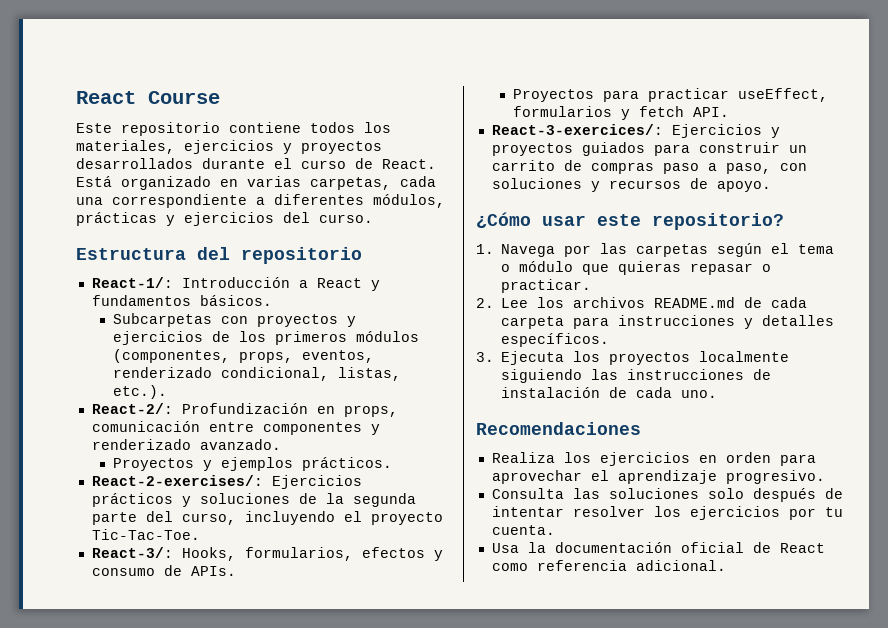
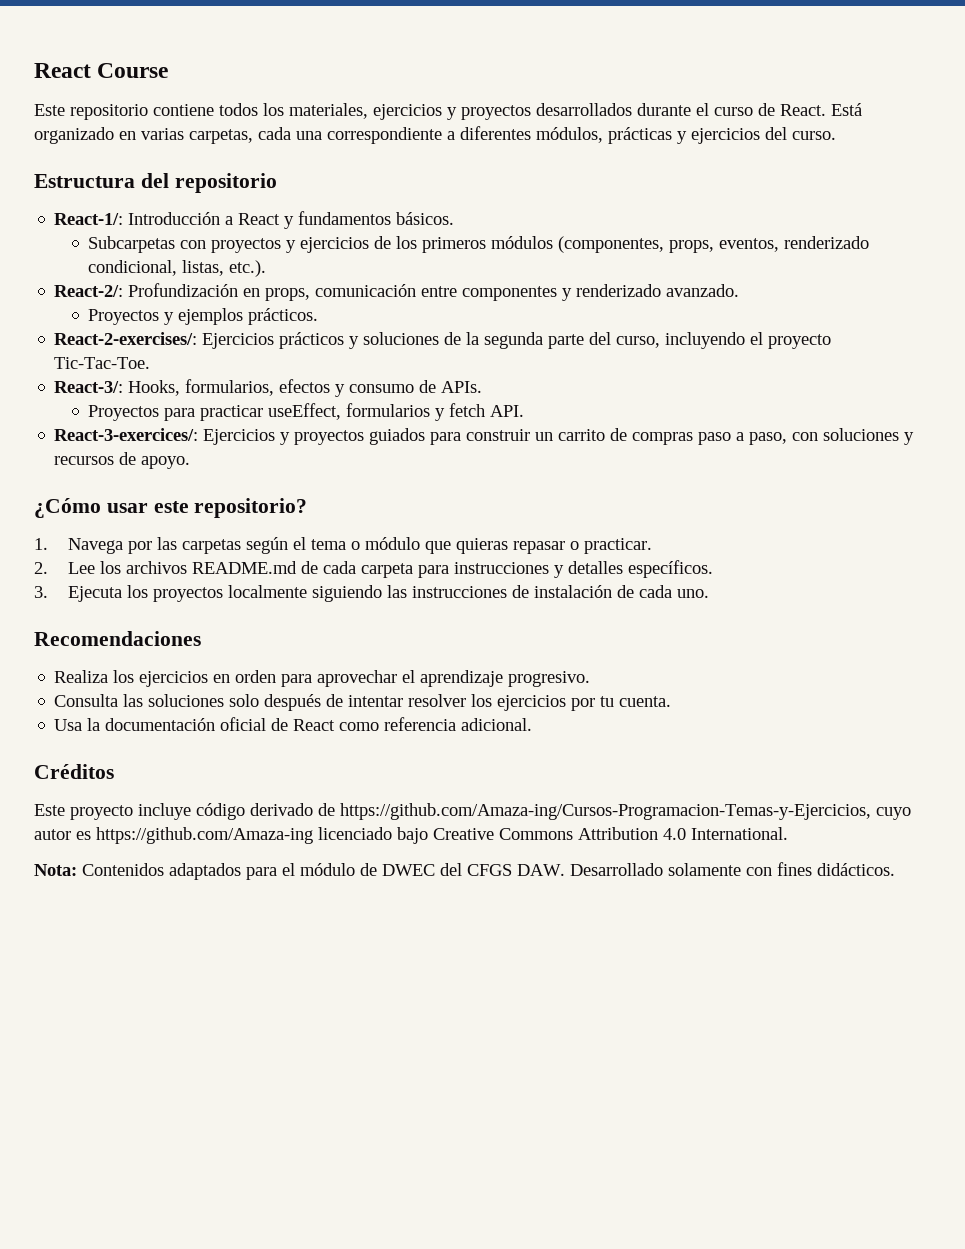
+ Créditos
+ Este proyecto incluye código derivado de https://github.com/Amaza-ing/Cursos-Programacion-Temas-y-Ejercicios, cuyo autor es https://github.com/Amaza-ing licenciado bajo Creative Commons Attribution 4.0 International.
+ Nota: Contenidos adaptados para el módulo de DWEC del CFGS DAW. Desarrollado solamente con fines didácticos.

